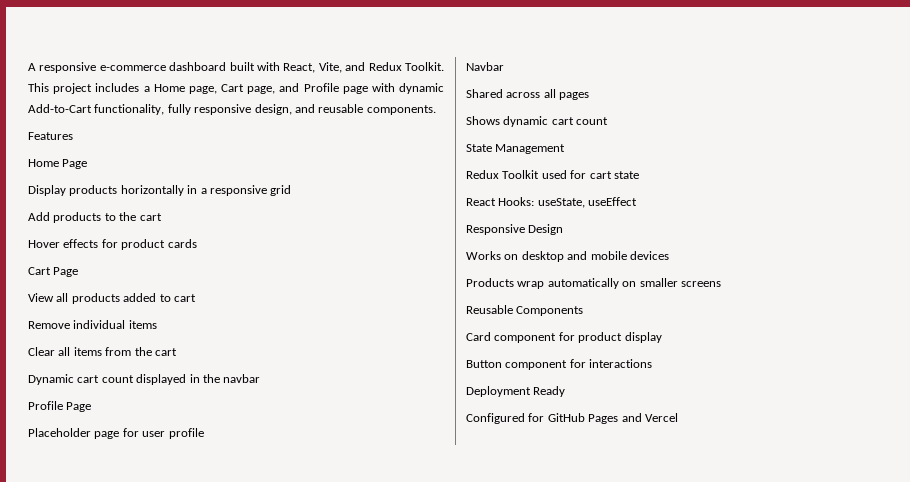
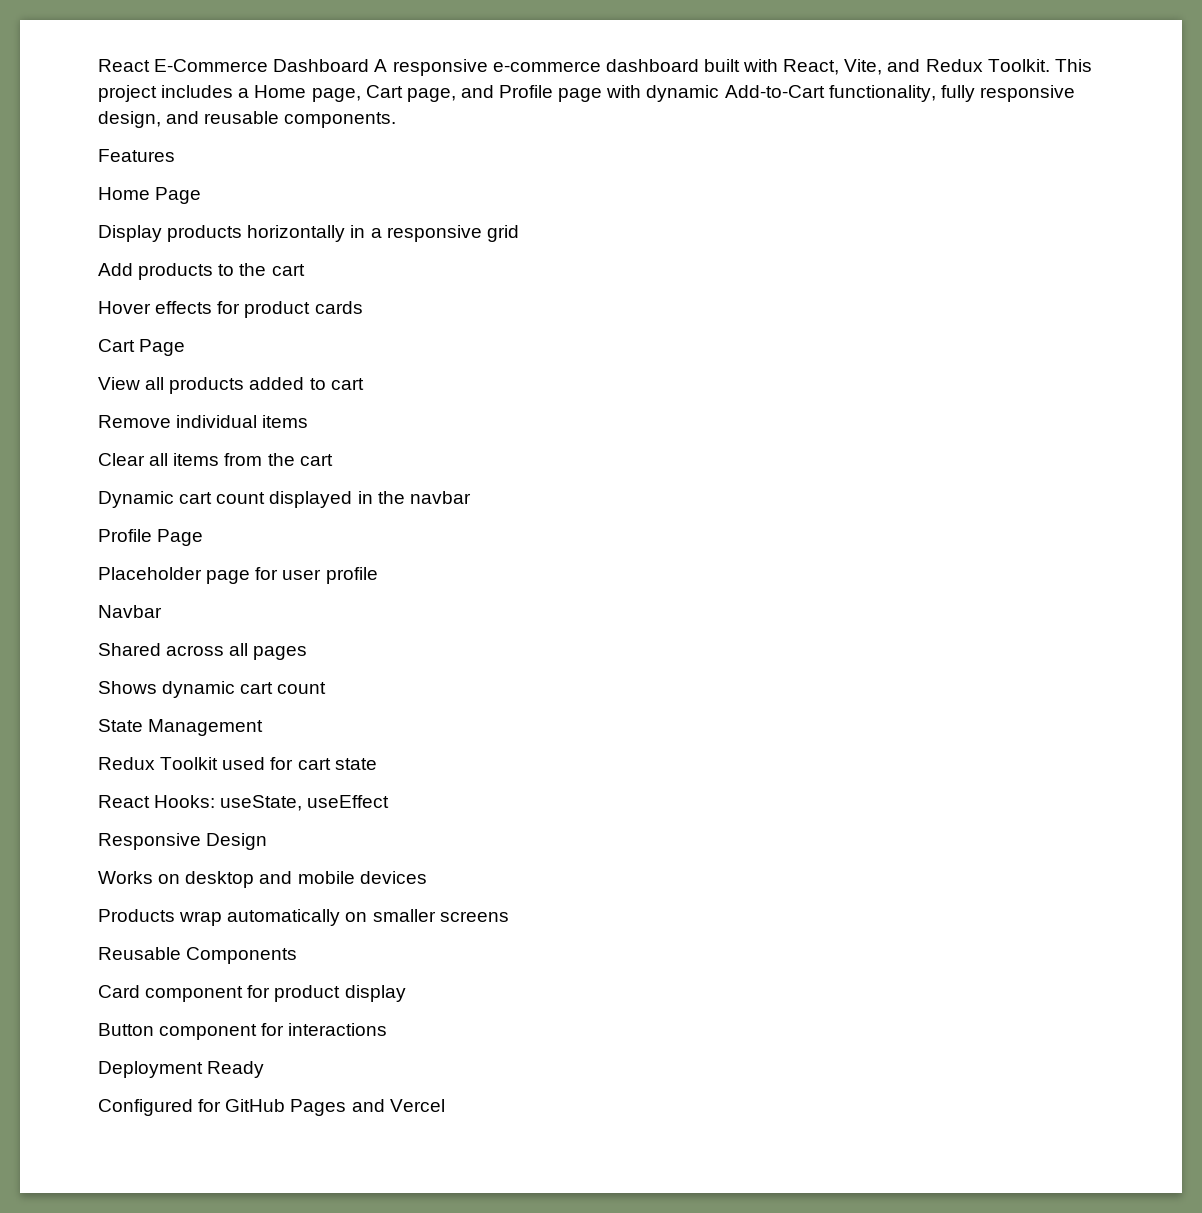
- A responsive e-commerce dashboard built with React, Vite, and Redux Toolkit.
+ React E-Commerce Dashboard A responsive e-commerce dashboard built with React, Vite, and Redux Toolkit.

